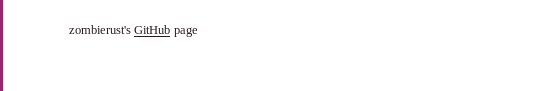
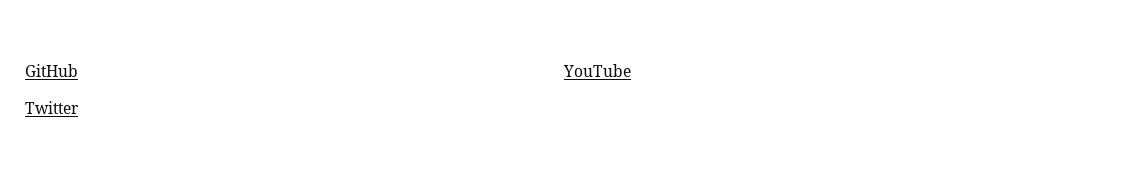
- zombierust's GitHub page
+ GitHub
+ Twitter
+ YouTube

